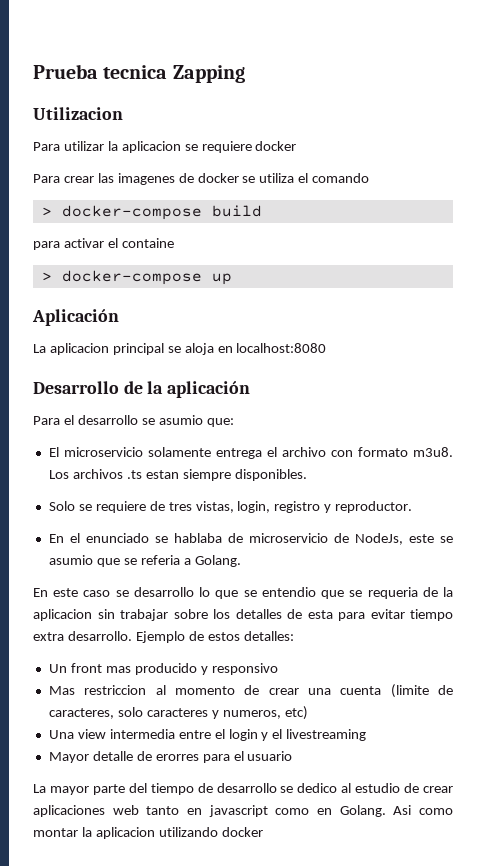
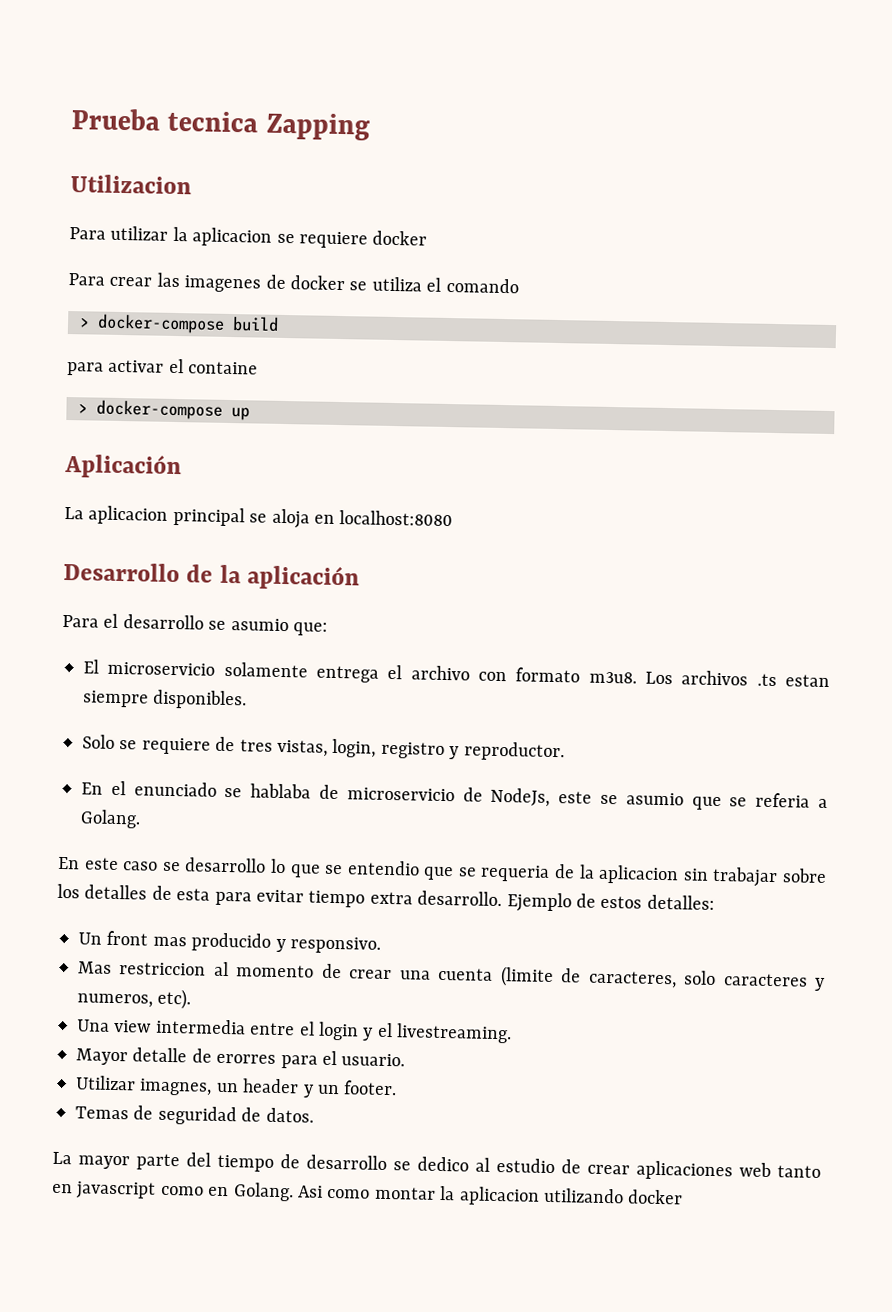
- Un front mas producido y responsivo
+ Un front mas producido y responsivo.
- Mas restriccion al momento de crear una cuenta (limite de caracteres, solo caracteres y numeros, etc)
+ Mas restriccion al momento de crear una cuenta (limite de caracteres, solo caracteres y numeros, etc).
- Una view intermedia entre el login y el livestreaming
+ Una view intermedia entre el login y el livestreaming.
- Mayor detalle de erorres para el usuario
+ Mayor detalle de erorres para el usuario.
+ Utilizar imagnes, un header y un footer.
+ Temas de seguridad de datos.

